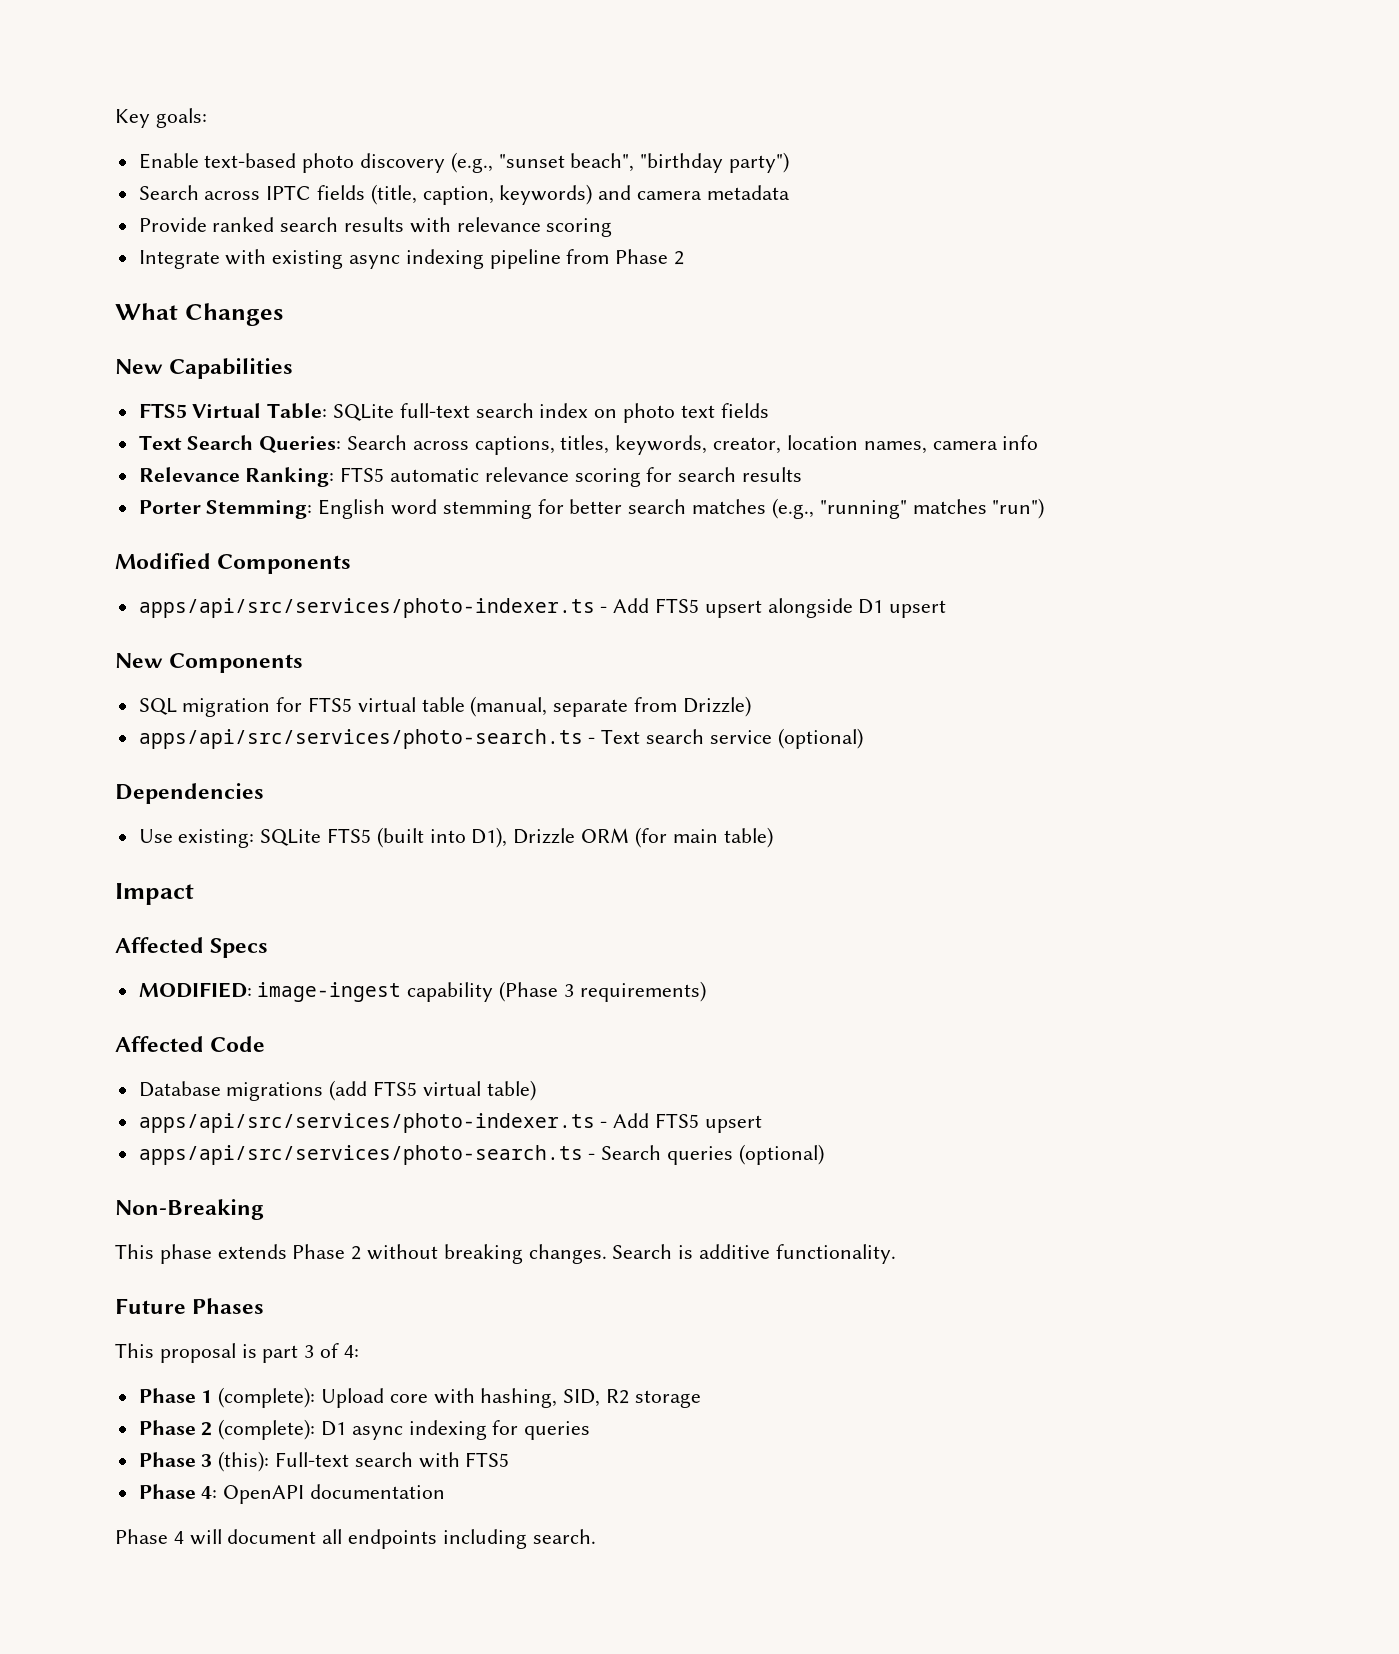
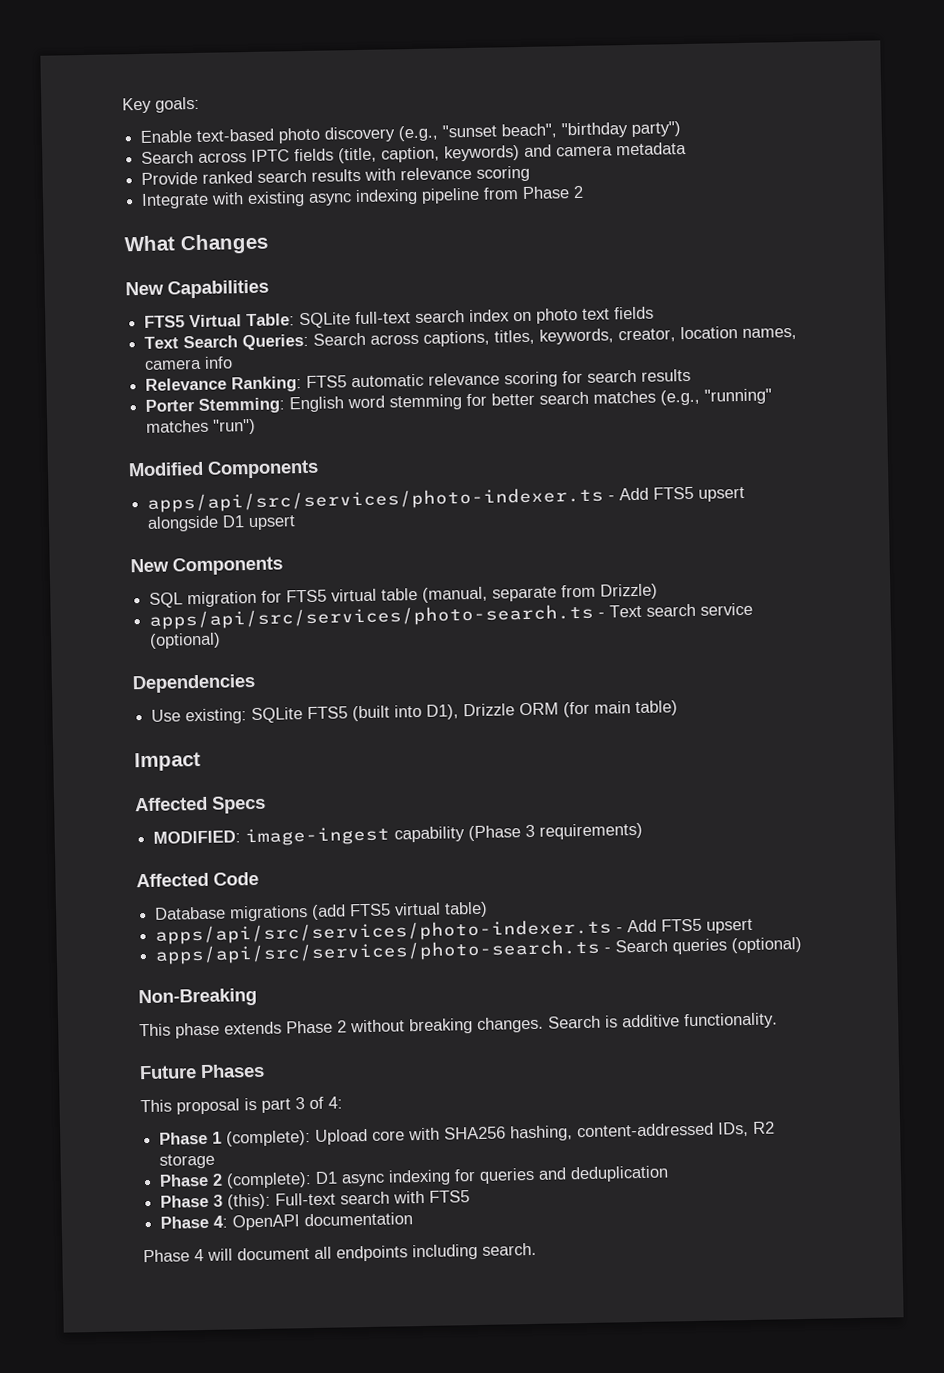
- Phase 1 (complete): Upload core with hashing, SID, R2 storage
+ Phase 1 (complete): Upload core with SHA256 hashing, content-addressed IDs, R2 storage
- Phase 2 (complete): D1 async indexing for queries
+ Phase 2 (complete): D1 async indexing for queries and deduplication

